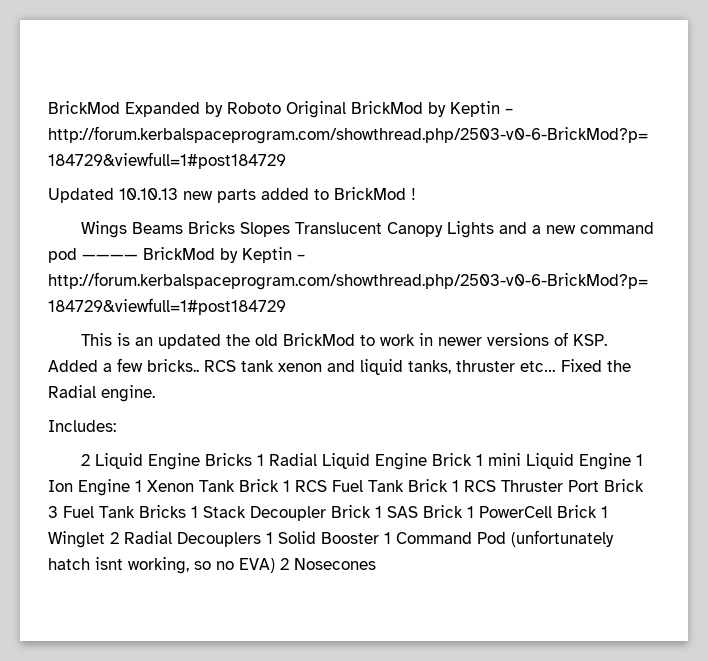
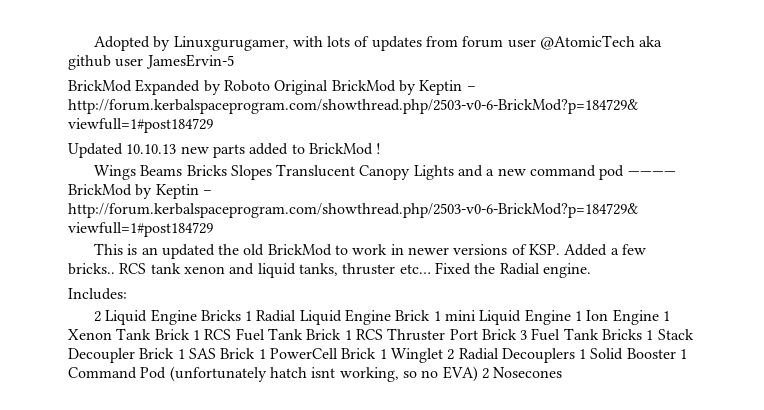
+ Adopted by Linuxgurugamer, with lots of updates from forum user @AtomicTech aka github user JamesErvin-5

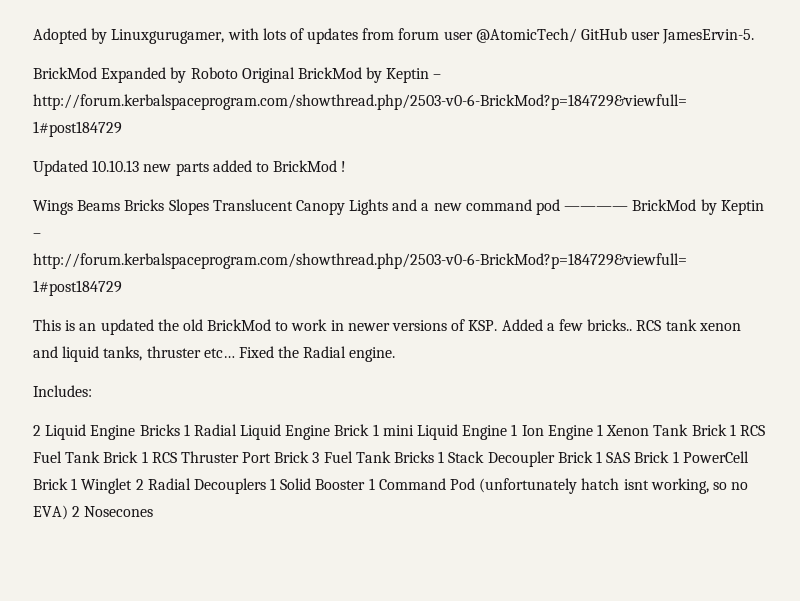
- Adopted by Linuxgurugamer, with lots of updates from forum user @AtomicTech aka github user JamesErvin-5
+ Adopted by Linuxgurugamer, with lots of updates from forum user @AtomicTech/ GitHub user JamesErvin-5.

